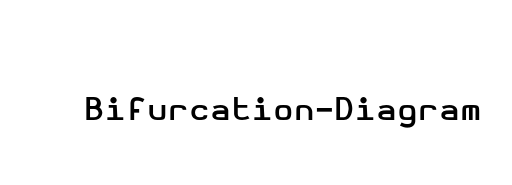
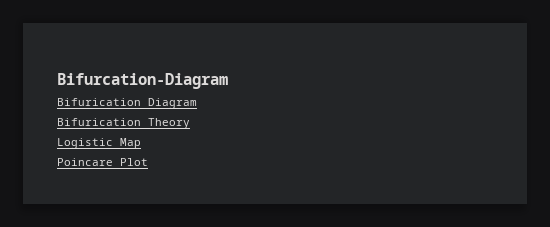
+ Bifurication Diagram
+ Bifurication Theory
+ Logistic Map
+ Poincare Plot

